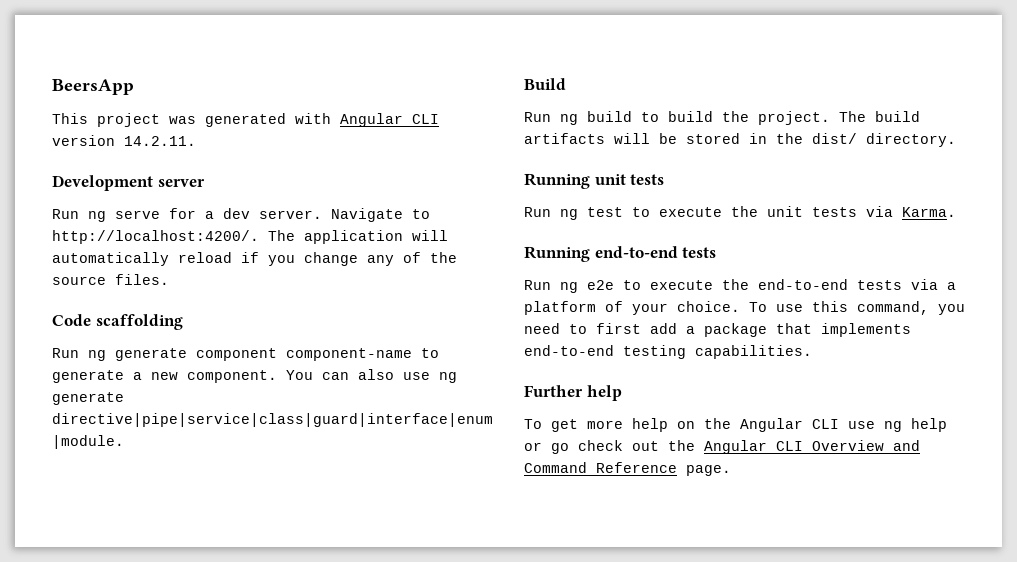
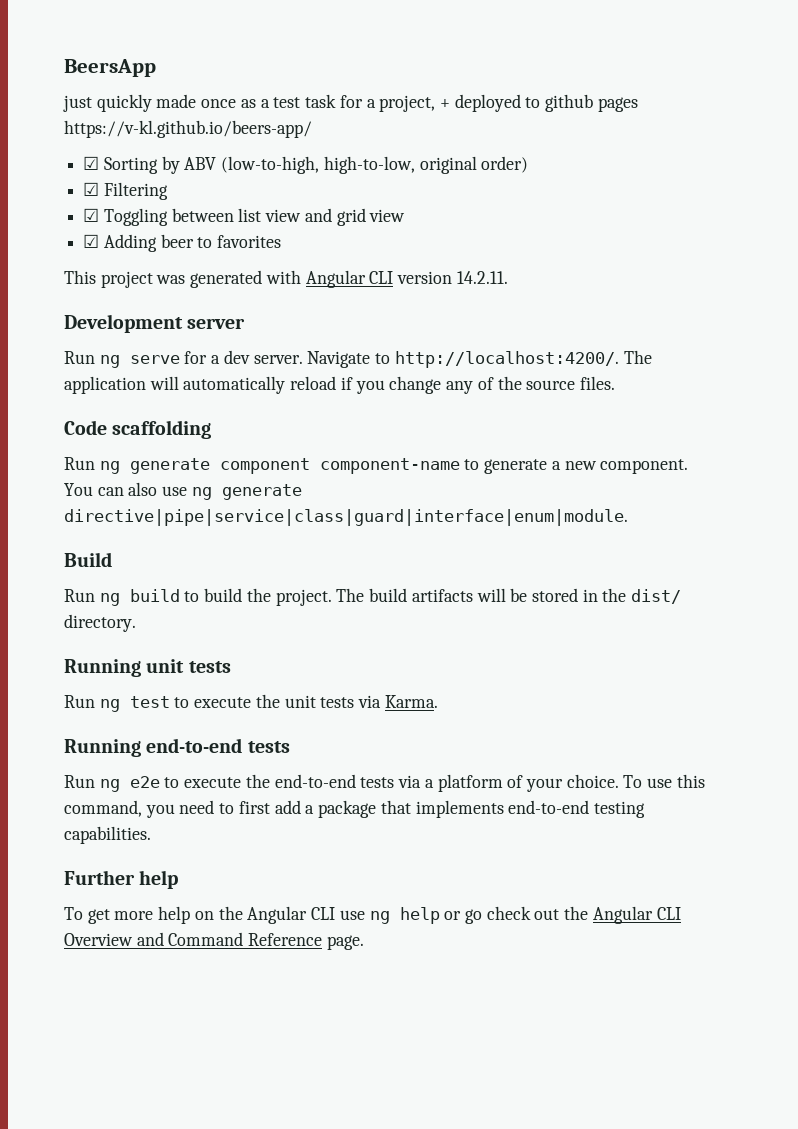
+ just quickly made once as a test task for a project, + deployed to github pages https://v-kl.github.io/beers-app/
+ ☑ Sorting by ABV (low-to-high, high-to-low, original order)
+ ☑ Filtering
+ ☑ Toggling between list view and grid view
+ ☑ Adding beer to favorites

